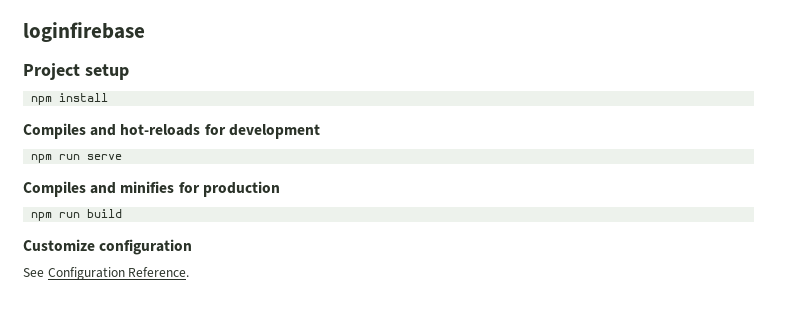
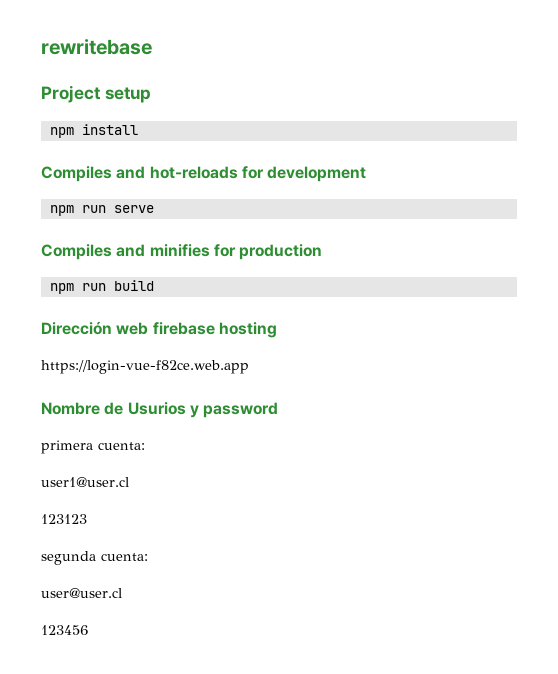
- loginfirebase
+ rewritebase
- Customize configuration
- See Configuration Reference.
+ Dirección web firebase hosting
+ https://login-vue-f82ce.web.app
+ Nombre de Usurios y password
+ primera cuenta:
+ user1@user.cl
+ 123123
+ segunda cuenta:
+ user@user.cl
+ 123456

